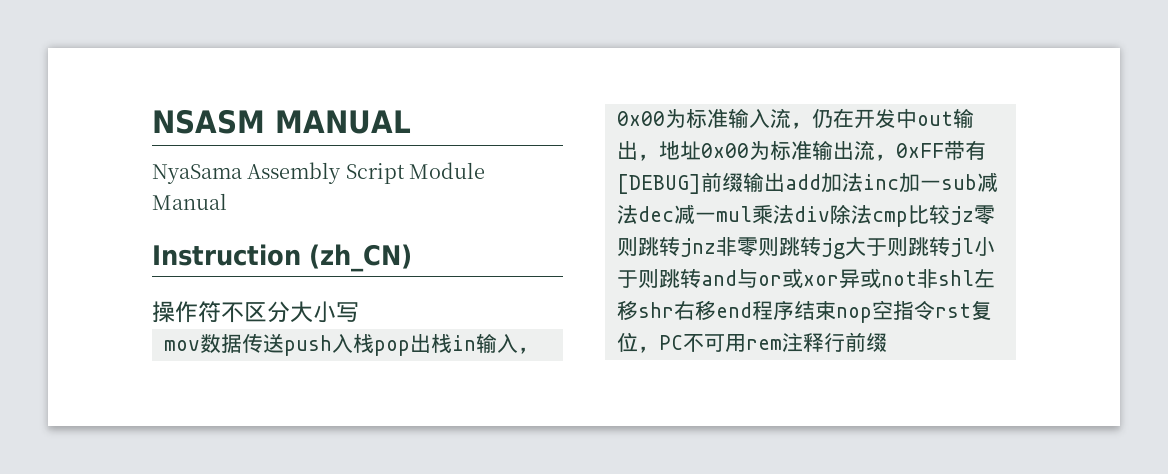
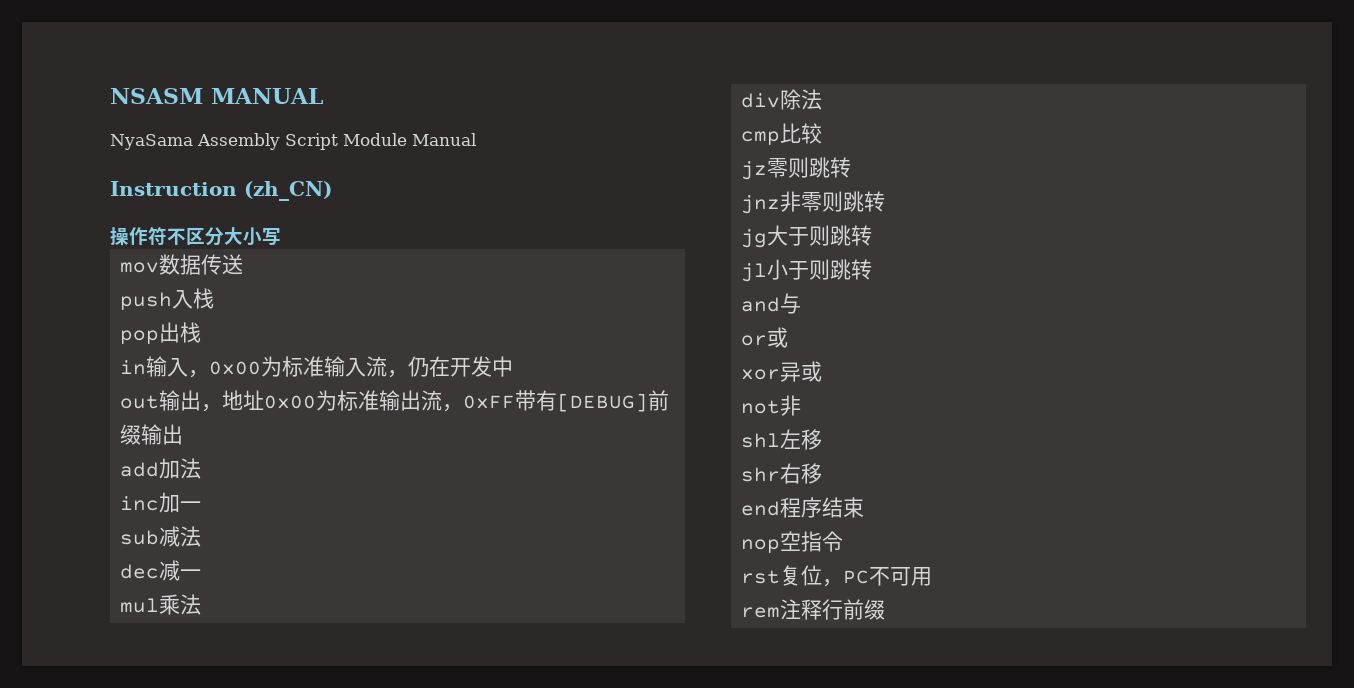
- mov数据传送push入栈pop出栈in输入，0x00为标准输入流，仍在开发中out输出，地址0x00为标准输出流，0xFF带有[DEBUG]前缀输出add加法inc加一sub减法dec减一mul乘法div除法cmp比较jz零则跳转jnz非零则跳转jg大于则跳转jl小于则跳转and与or或xor异或not非shl左移shr右移end程序结束nop空指令rst复位，PC不可用rem注释行前缀
+ mov数据传送
+ push入栈
+ pop出栈
+ in输入，0x00为标准输入流，仍在开发中
+ out输出，地址0x00为标准输出流，0xFF带有[DEBUG]前缀输出
+ add加法
+ inc加一
+ sub减法
+ dec减一
+ mul乘法
+ div除法
+ cmp比较
+ jz零则跳转
+ jnz非零则跳转
+ jg大于则跳转
+ jl小于则跳转
+ and与
+ or或
+ xor异或
+ not非
+ shl左移
+ shr右移
+ end程序结束
+ nop空指令
+ rst复位，PC不可用
+ rem注释行前缀

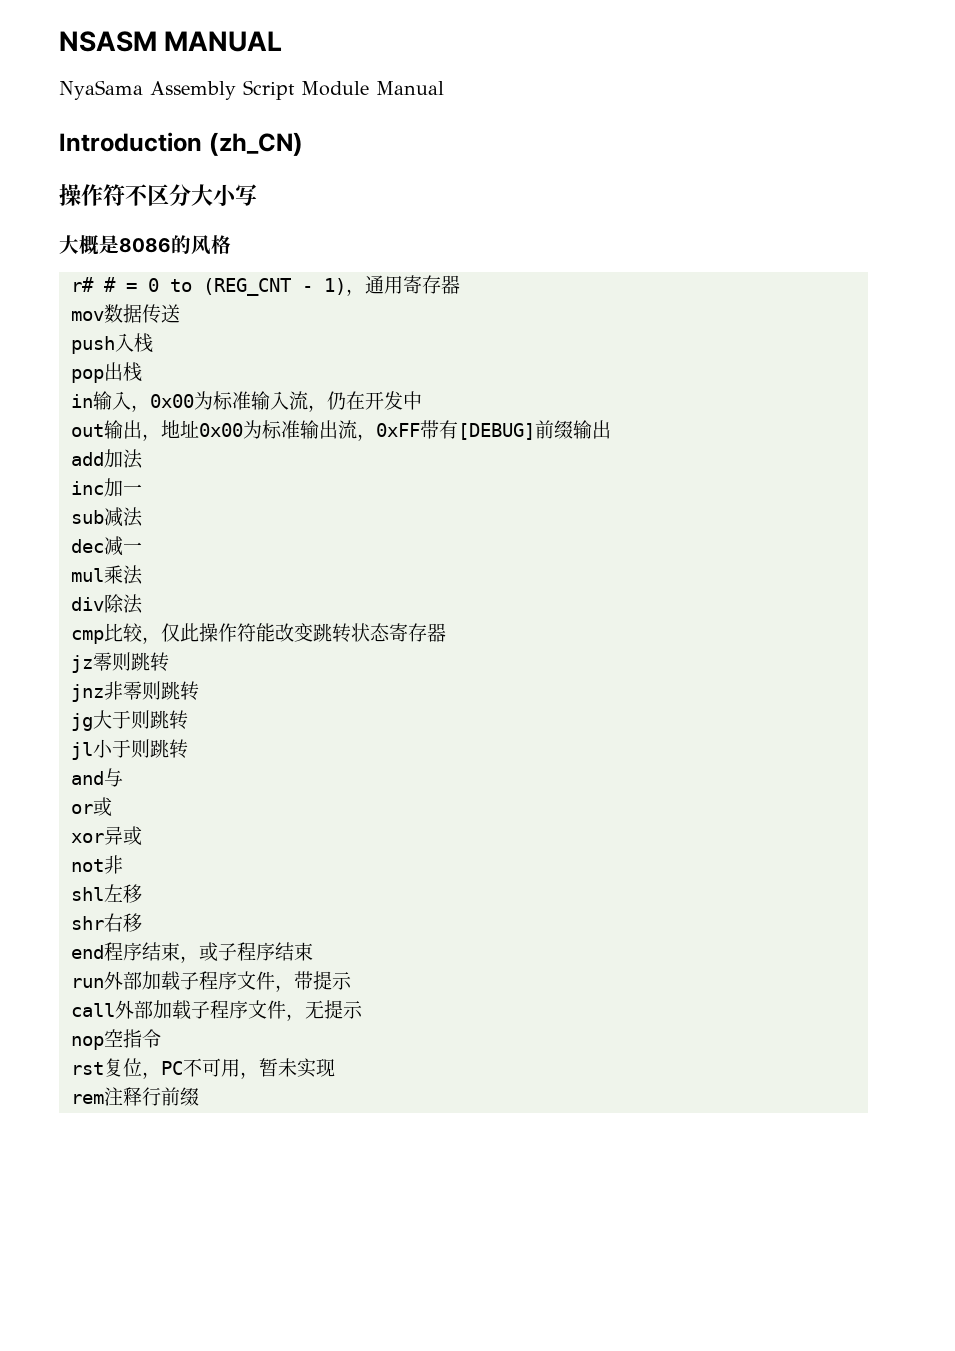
- Instruction (zh_CN)
+ Introduction (zh_CN)
+ 大概是8086的风格
+ r# # = 0 to (REG_CNT - 1)，通用寄存器
- cmp比较
+ cmp比较，仅此操作符能改变跳转状态寄存器
- end程序结束
+ end程序结束，或子程序结束
+ run外部加载子程序文件，带提示
+ call外部加载子程序文件，无提示
- rst复位，PC不可用
+ rst复位，PC不可用，暂未实现

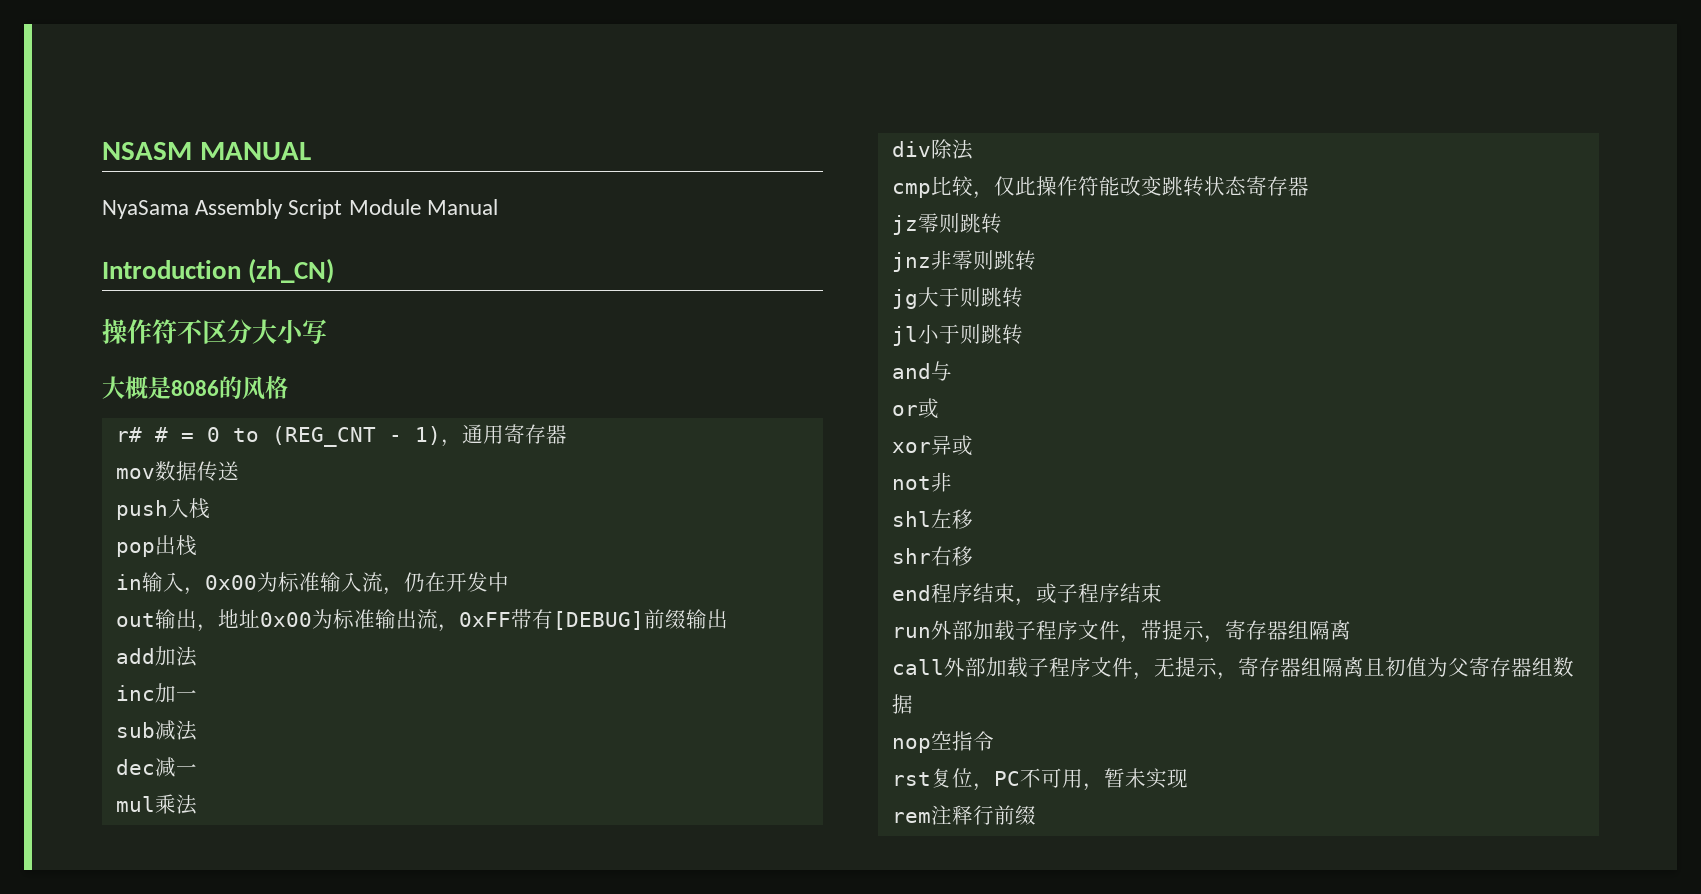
- run外部加载子程序文件，带提示
+ run外部加载子程序文件，带提示，寄存器组隔离
- call外部加载子程序文件，无提示
+ call外部加载子程序文件，无提示，寄存器组隔离且初值为父寄存器组数据

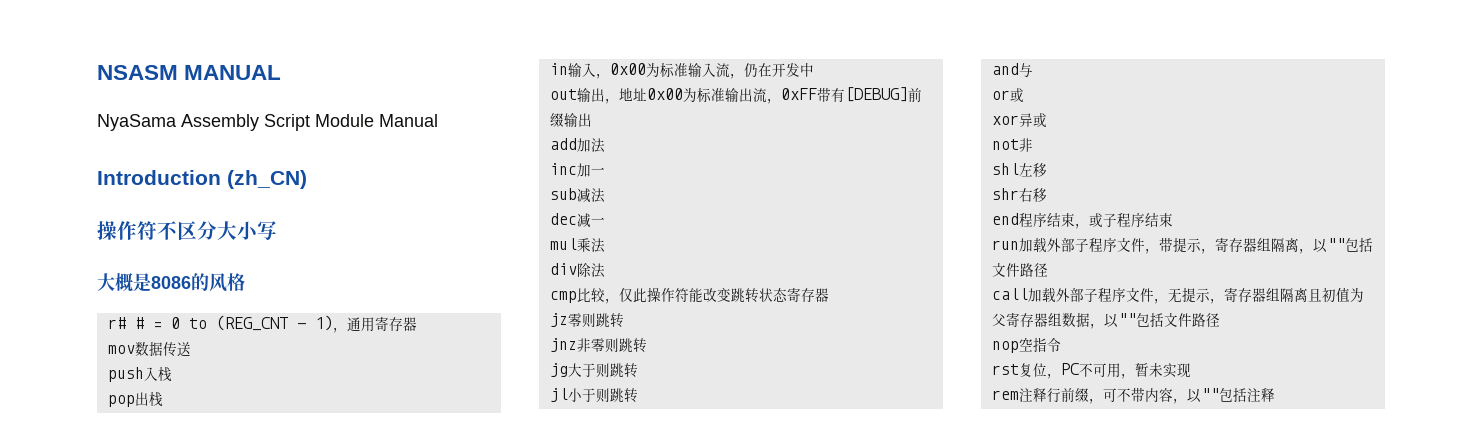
- run外部加载子程序文件，带提示，寄存器组隔离
+ run加载外部子程序文件，带提示，寄存器组隔离，以""包括文件路径
- call外部加载子程序文件，无提示，寄存器组隔离且初值为父寄存器组数据
+ call加载外部子程序文件，无提示，寄存器组隔离且初值为父寄存器组数据，以""包括文件路径
- rem注释行前缀
+ rem注释行前缀，可不带内容，以""包括注释

